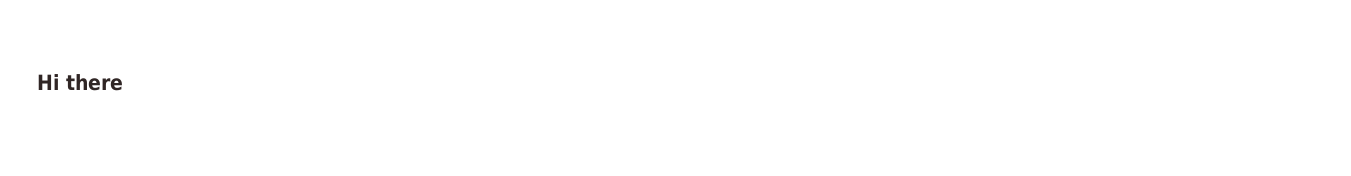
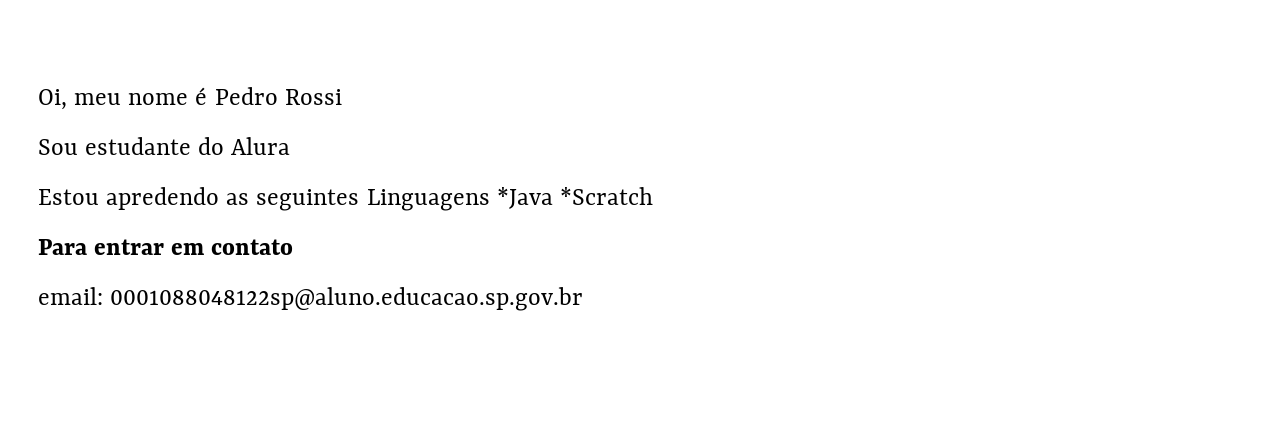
- Hi there
+ Oi, meu nome é Pedro Rossi
+ Sou estudante do Alura
+ Estou apredendo as seguintes Linguagens *Java *Scratch
+ Para entrar em contato
+ email: 0001088048122sp@aluno.educacao.sp.gov.br

